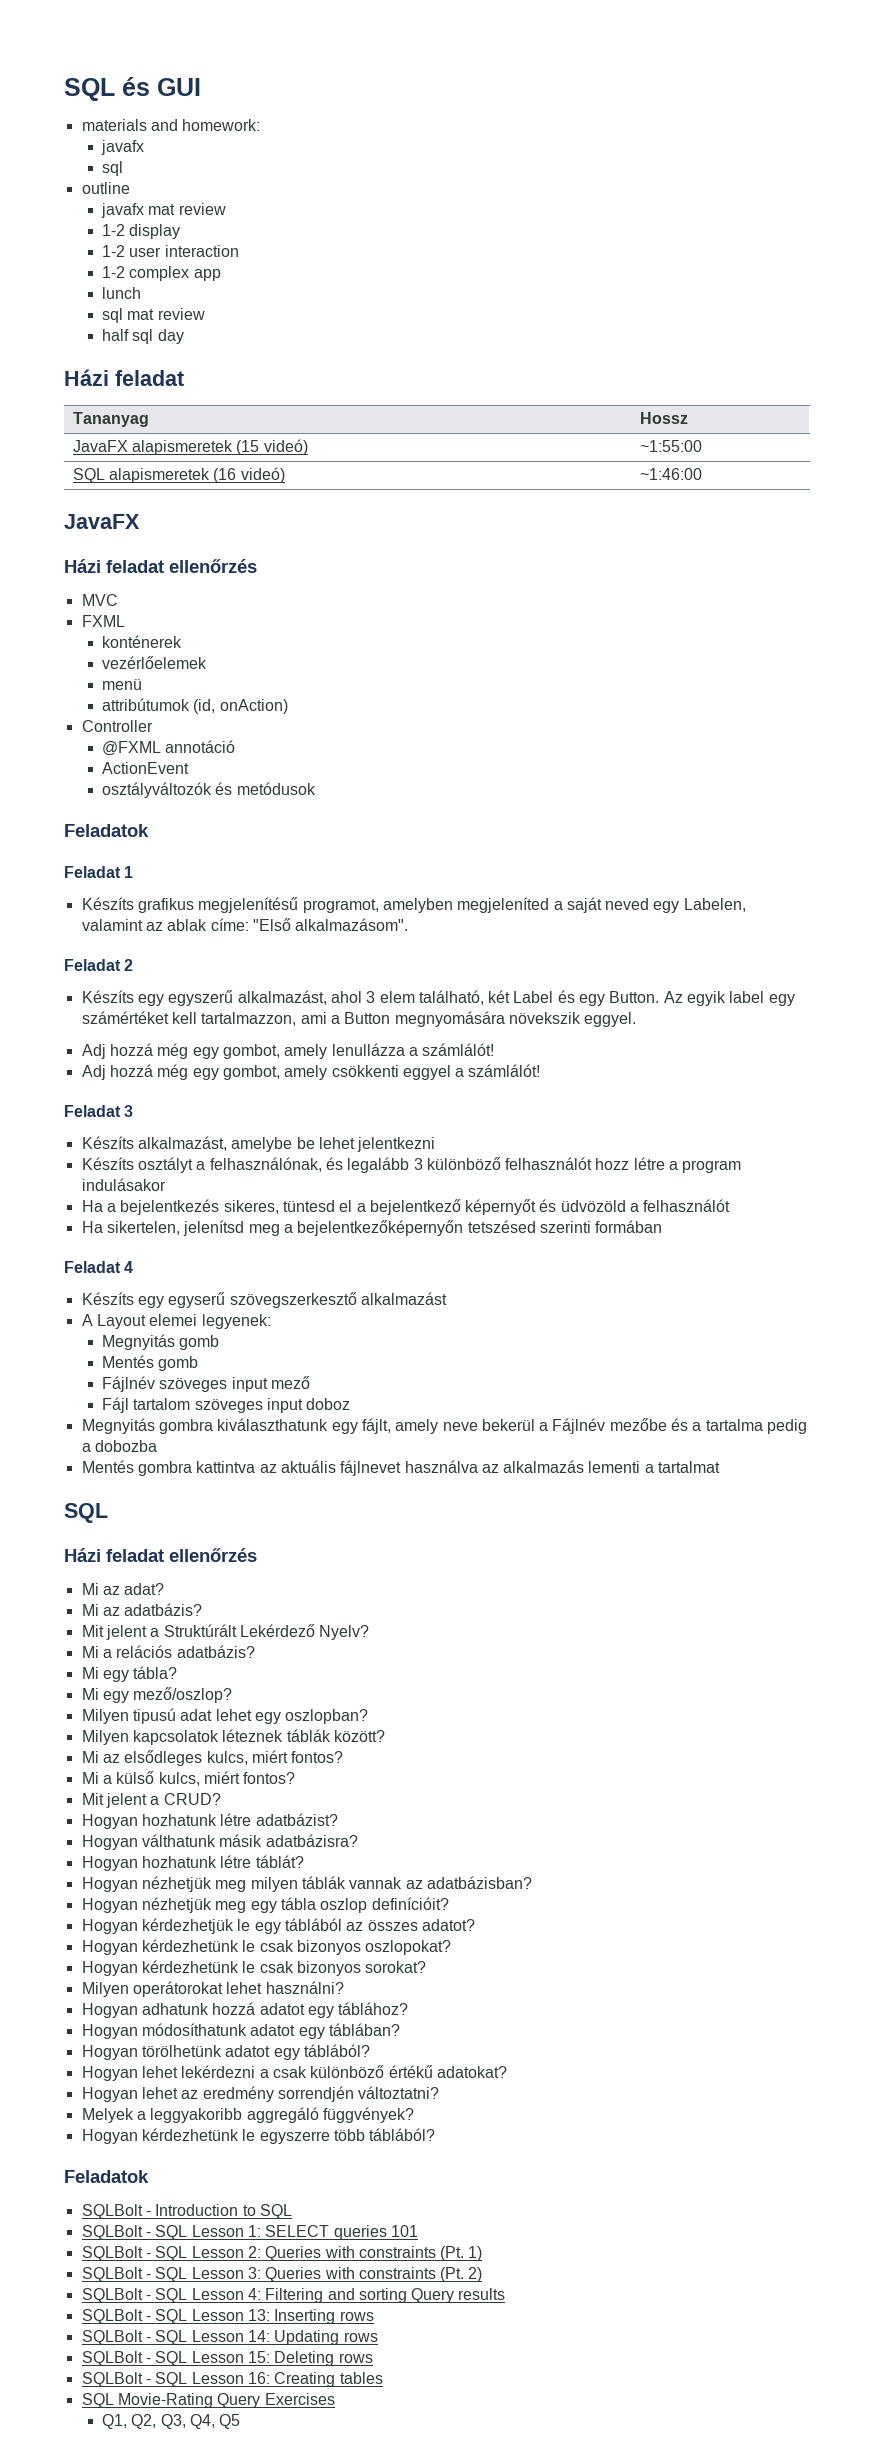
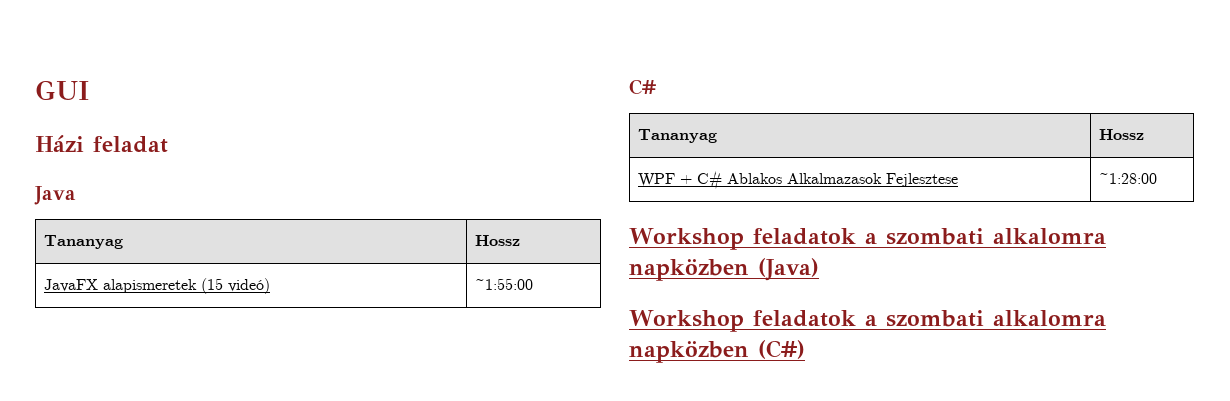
- SQL és GUI
+ GUI
- materials and homework:
- javafx
- sql
- outline
- javafx mat review
- 1-2 display
- 1-2 user interaction
- 1-2 complex app
- lunch
- sql mat review
- half sql day
  Házi feladat
+ Java
  JavaFX alapismeretek (15 videó) | ~1:55:00
- SQL alapismeretek (16 videó) | ~1:46:00
- JavaFX
- Házi feladat ellenőrzés
- MVC
- FXML
- konténerek
- vezérlőelemek
- menü
- attribútumok (id, onAction)
- Controller
- @FXML annotáció
- ActionEvent
- osztályváltozók és metódusok
- Feladatok
- Feladat 1
- Készíts grafikus megjelenítésű programot, amelyben megjeleníted a saját neved egy Labelen, valamint az ablak címe: "Első alkalmazásom".
- Feladat 2
- Készíts egy egyszerű alkalmazást, ahol 3 elem található, két Label és egy Button. Az egyik label egy számértéket kell tartalmazzon, ami a Button megnyomására növekszik eggyel.
- Adj hozzá még egy gombot, amely lenullázza a számlálót!
- Adj hozzá még egy gombot, amely csökkenti eggyel a számlálót!
- Feladat 3
- Készíts alkalmazást, amelybe be lehet jelentkezni
- Készíts osztályt a felhasználónak, és legalább 3 különböző felhasználót hozz létre a program indulásakor
- Ha a bejelentkezés sikeres, tüntesd el a bejelentkező képernyőt és üdvözöld a felhasználót
- Ha sikertelen, jelenítsd meg a bejelentkezőképernyőn tetszésed szerinti formában
- Feladat 4
- Készíts egy egyserű szövegszerkesztő alkalmazást
- A Layout elemei legyenek:
- Megnyitás gomb
- Mentés gomb
- Fájlnév szöveges input mező
- Fájl tartalom szöveges input doboz
- Megnyitás gombra kiválaszthatunk egy fájlt, amely neve bekerül a Fájlnév mezőbe és a tartalma pedig a dobozba
- Mentés gombra kattintva az aktuális fájlnevet használva az alkalmazás lementi a tartalmat
- SQL
- Házi feladat ellenőrzés
- Mi az adat?
- Mi az adatbázis?
- Mit jelent a Struktúrált Lekérdező Nyelv?
- Mi a relációs adatbázis?
- Mi egy tábla?
- Mi egy mező/oszlop?
- Milyen tipusú adat lehet egy oszlopban?
- Milyen kapcsolatok léteznek táblák között?
- Mi az elsődleges kulcs, miért fontos?
- Mi a külső kulcs, miért fontos?
- Mit jelent a CRUD?
- Hogyan hozhatunk létre adatbázist?
- Hogyan válthatunk másik adatbázisra?
- Hogyan hozhatunk létre táblát?
- Hogyan nézhetjük meg milyen táblák vannak az adatbázisban?
- Hogyan nézhetjük meg egy tábla oszlop definícióit?
- Hogyan kérdezhetjük le egy táblából az összes adatot?
- Hogyan kérdezhetünk le csak bizonyos oszlopokat?
- Hogyan kérdezhetünk le csak bizonyos sorokat?
- Milyen operátorokat lehet használni?
- Hogyan adhatunk hozzá adatot egy táblához?
- Hogyan módosíthatunk adatot egy táblában?
- Hogyan törölhetünk adatot egy táblából?
- Hogyan lehet lekérdezni a csak különböző értékű adatokat?
- Hogyan lehet az eredmény sorrendjén változtatni?
- Melyek a leggyakoribb aggregáló függvények?
- Hogyan kérdezhetünk le egyszerre több táblából?
- Feladatok
- SQLBolt - Introduction to SQL
- SQLBolt - SQL Lesson 1: SELECT queries 101
- SQLBolt - SQL Lesson 2: Queries with constraints (Pt. 1)
- SQLBolt - SQL Lesson 3: Queries with constraints (Pt. 2)
- SQLBolt - SQL Lesson 4: Filtering and sorting Query results
- SQLBolt - SQL Lesson 13: Inserting rows
- SQLBolt - SQL Lesson 14: Updating rows
- SQLBolt - SQL Lesson 15: Deleting rows
- SQLBolt - SQL Lesson 16: Creating tables
- SQL Movie-Rating Query Exercises
- Q1, Q2, Q3, Q4, Q5
+ C#
+ Tananyag | Hossz
+ WPF + C# Ablakos Alkalmazasok Fejlesztese | ~1:28:00
+ Workshop feladatok a szombati alkalomra napközben (Java)
+ Workshop feladatok a szombati alkalomra napközben (C#)

